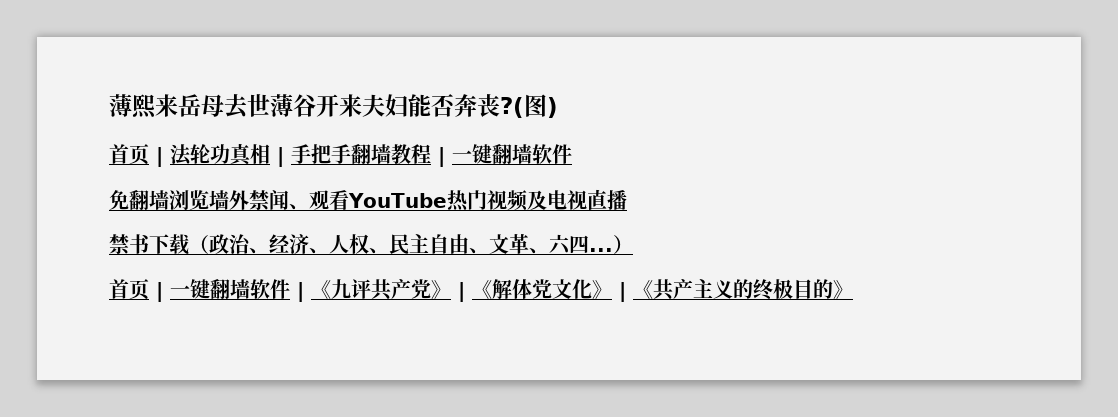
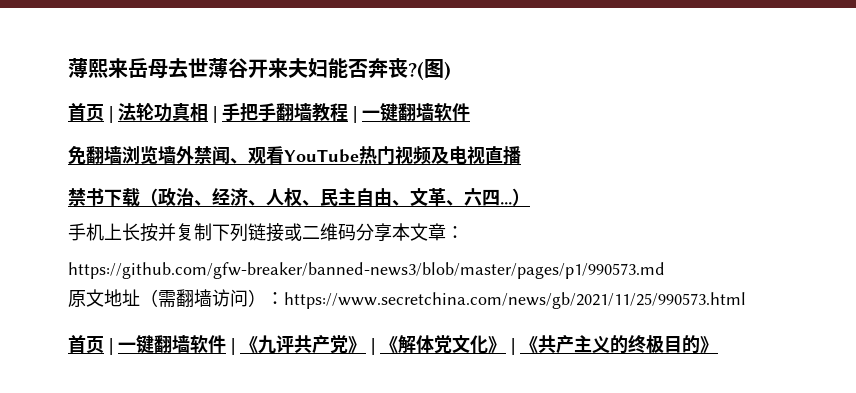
+ 手机上长按并复制下列链接或二维码分享本文章：
+ https://github.com/gfw-breaker/banned-news3/blob/master/pages/p1/990573.md
+ 原文地址（需翻墙访问）：https://www.secretchina.com/news/gb/2021/11/25/990573.html

